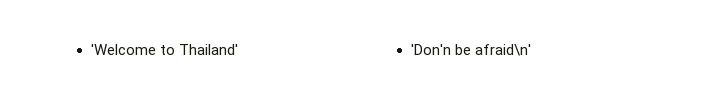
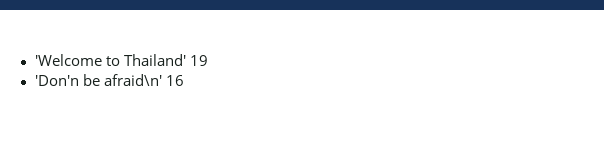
- 'Welcome to Thailand'
+ 'Welcome to Thailand' 19
- 'Don'n be afraid\n'
+ 'Don'n be afraid\n' 16

